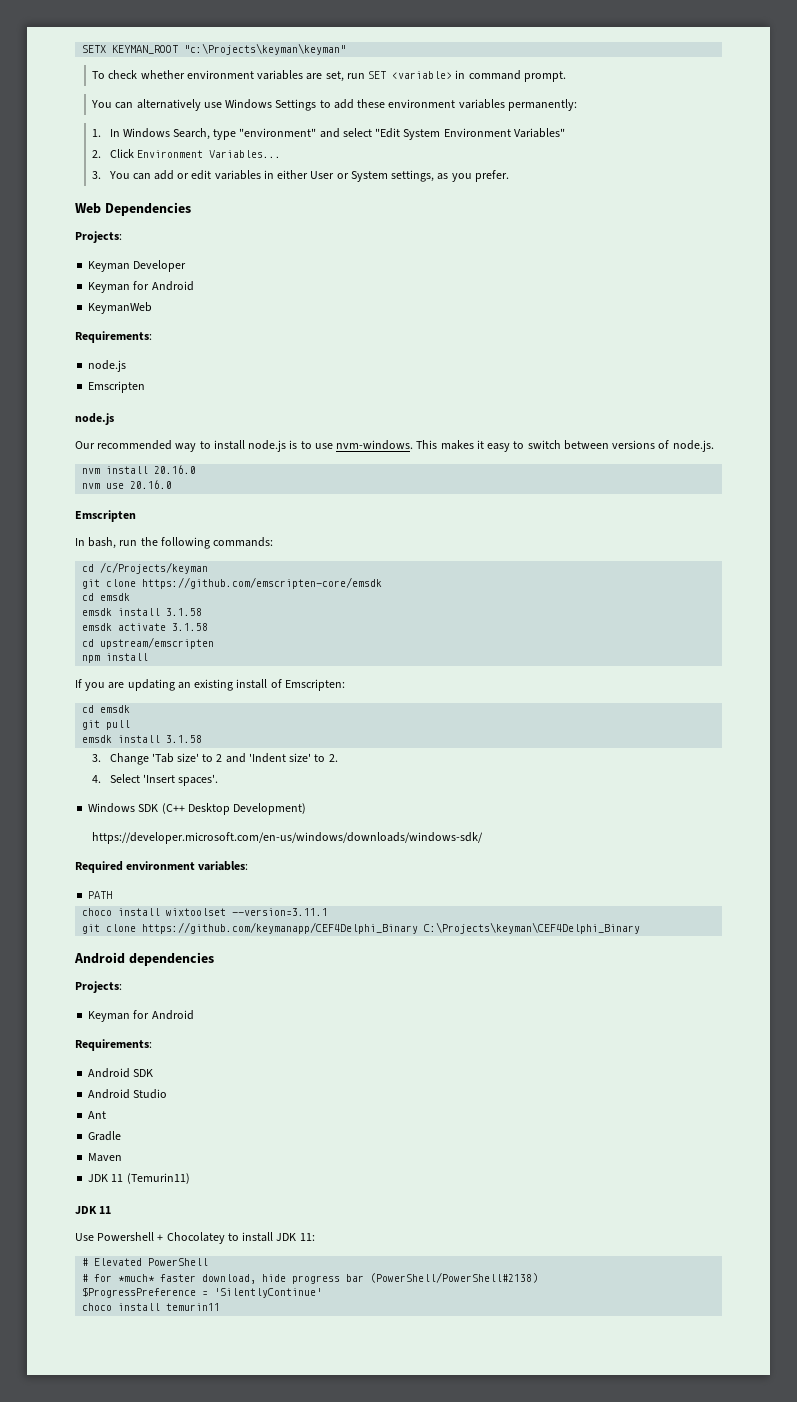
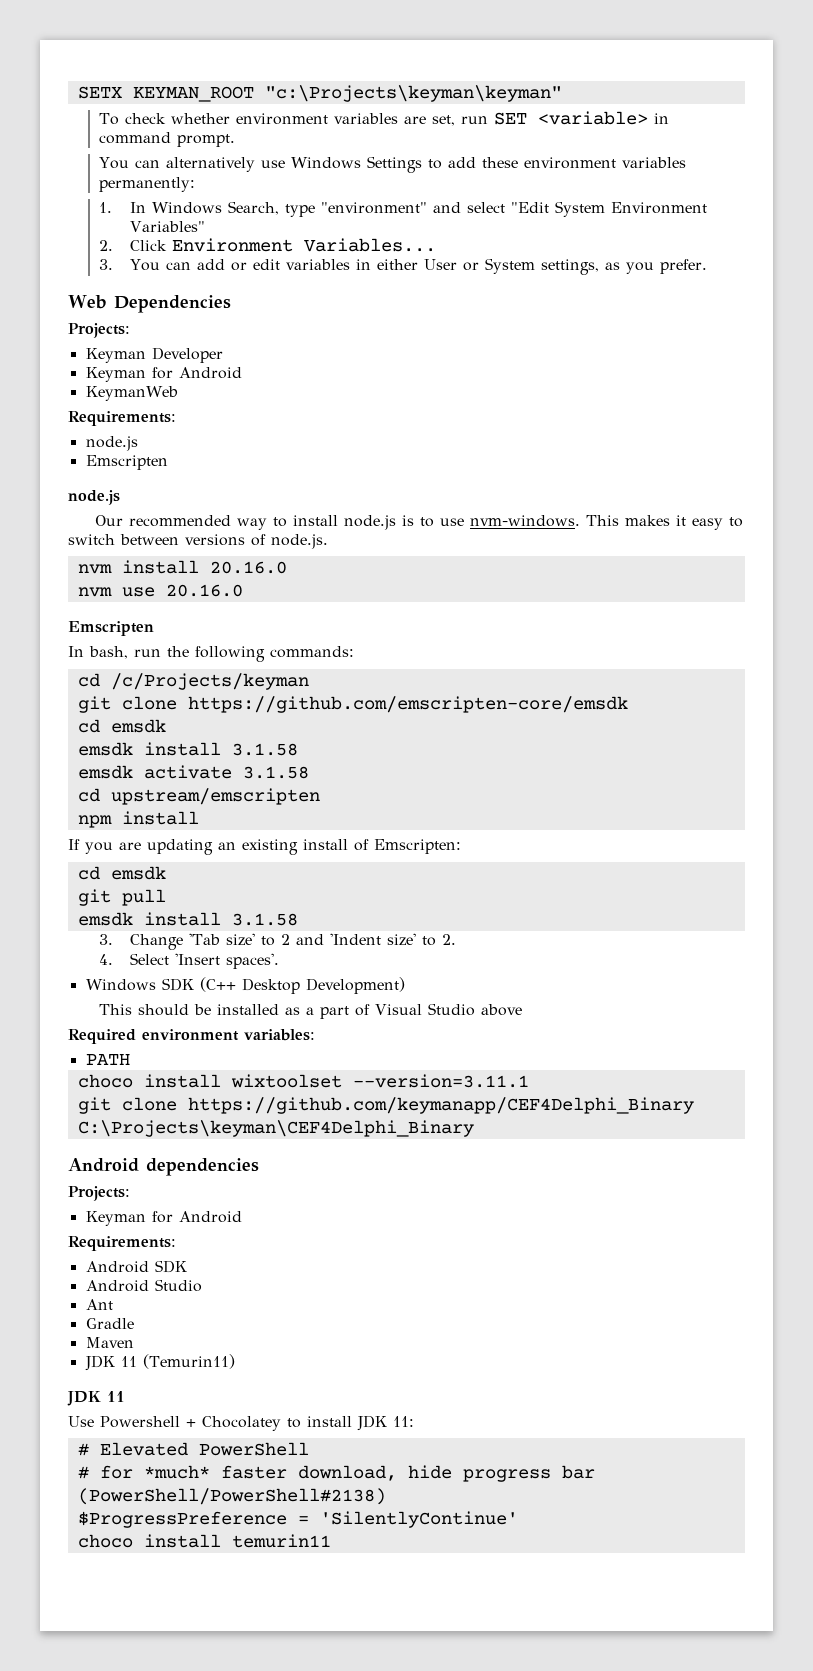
- https://developer.microsoft.com/en-us/windows/downloads/windows-sdk/
+ This should be installed as a part of Visual Studio above

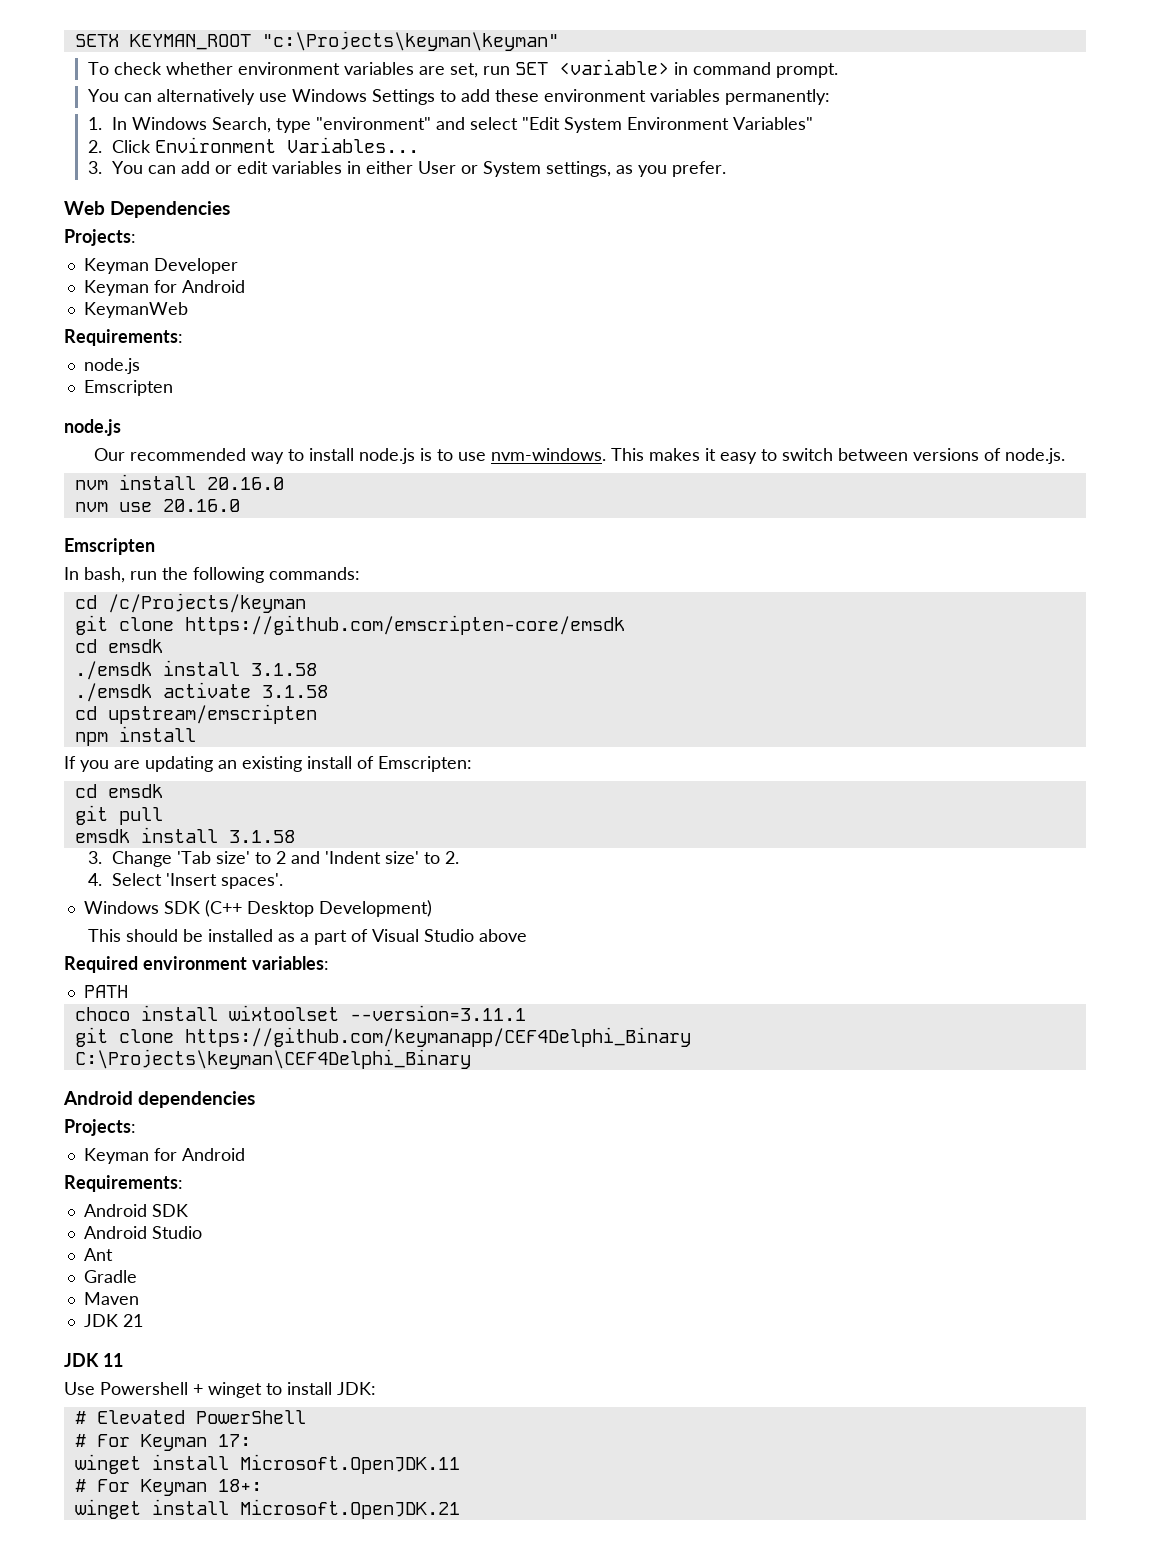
  git clone https://github.com/emscripten-core/emsdk
  cd emsdk
- emsdk install 3.1.58
- emsdk activate 3.1.58
+ ./emsdk install 3.1.58
+ ./emsdk activate 3.1.58
- JDK 11 (Temurin11)
+ JDK 21
- Use Powershell + Chocolatey to install JDK 11:
+ Use Powershell + winget to install JDK:
- # for *much* faster download, hide progress bar (PowerShell/PowerShell#2138)
- $ProgressPreference = 'SilentlyContinue'
- choco install temurin11
+ # For Keyman 17:
+ winget install Microsoft.OpenJDK.11
+ # For Keyman 18+:
+ winget install Microsoft.OpenJDK.21

